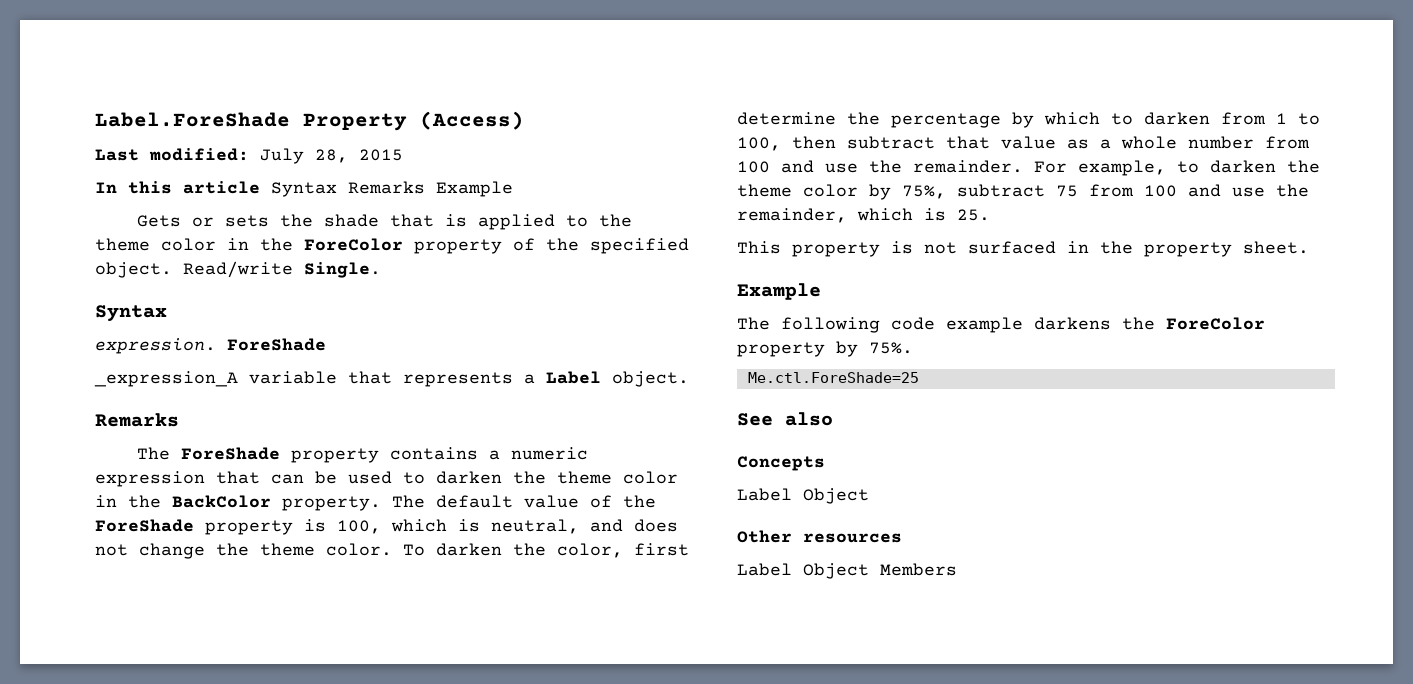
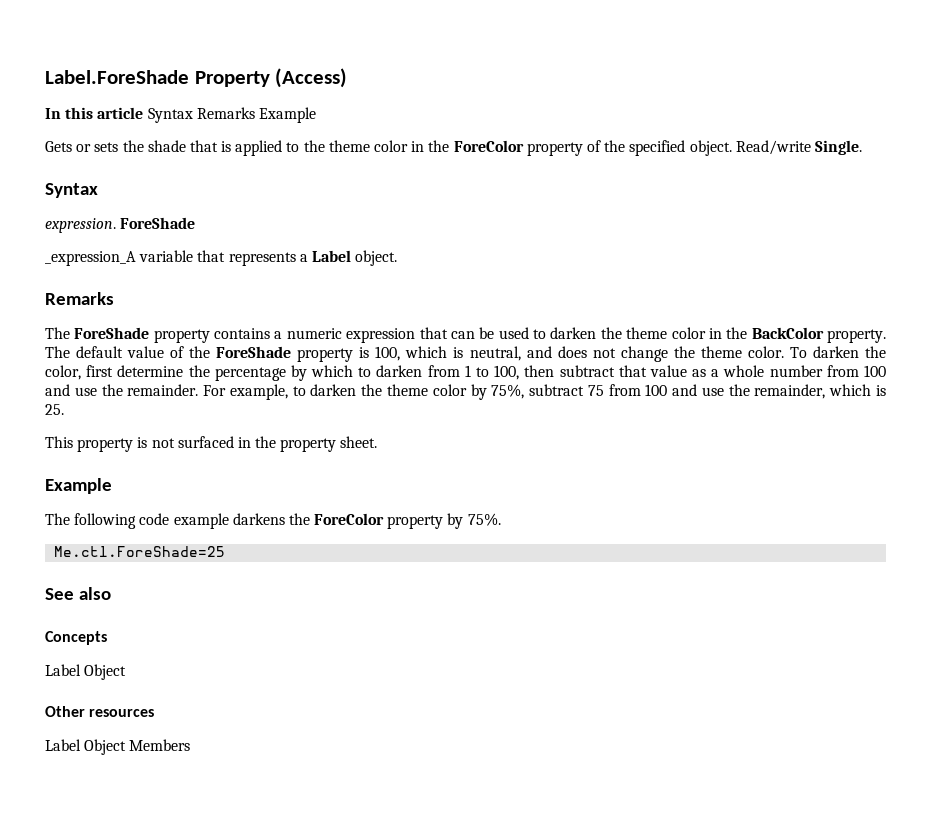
- Last modified: July 28, 2015

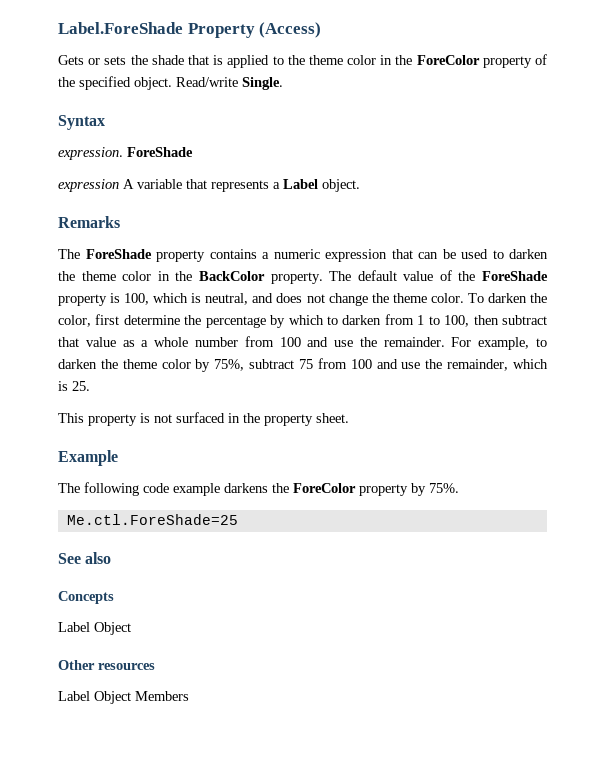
- In this article Syntax Remarks Example
- _expression_A variable that represents a Label object.
+ expression A variable that represents a Label object.

